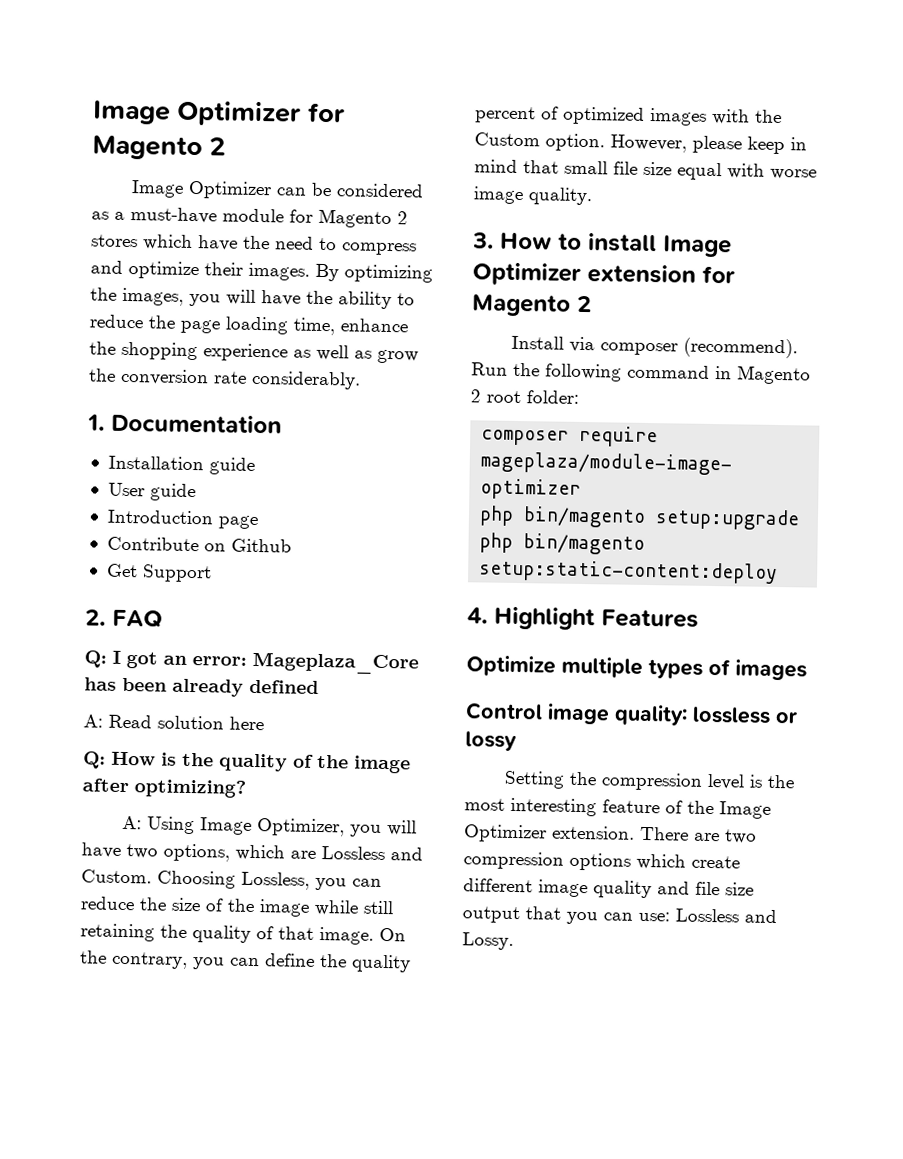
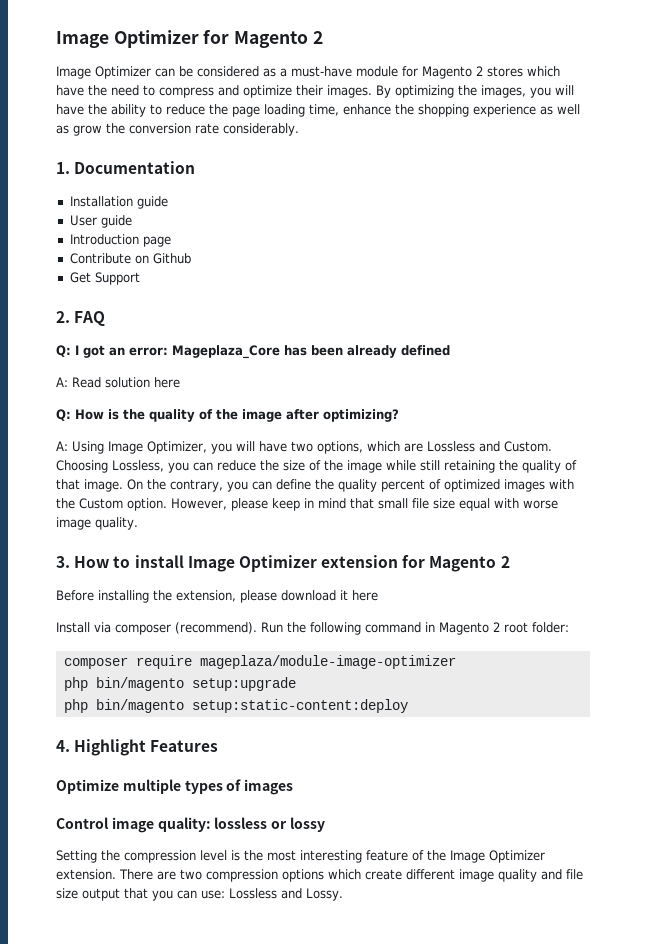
+ Before installing the extension, please download it here

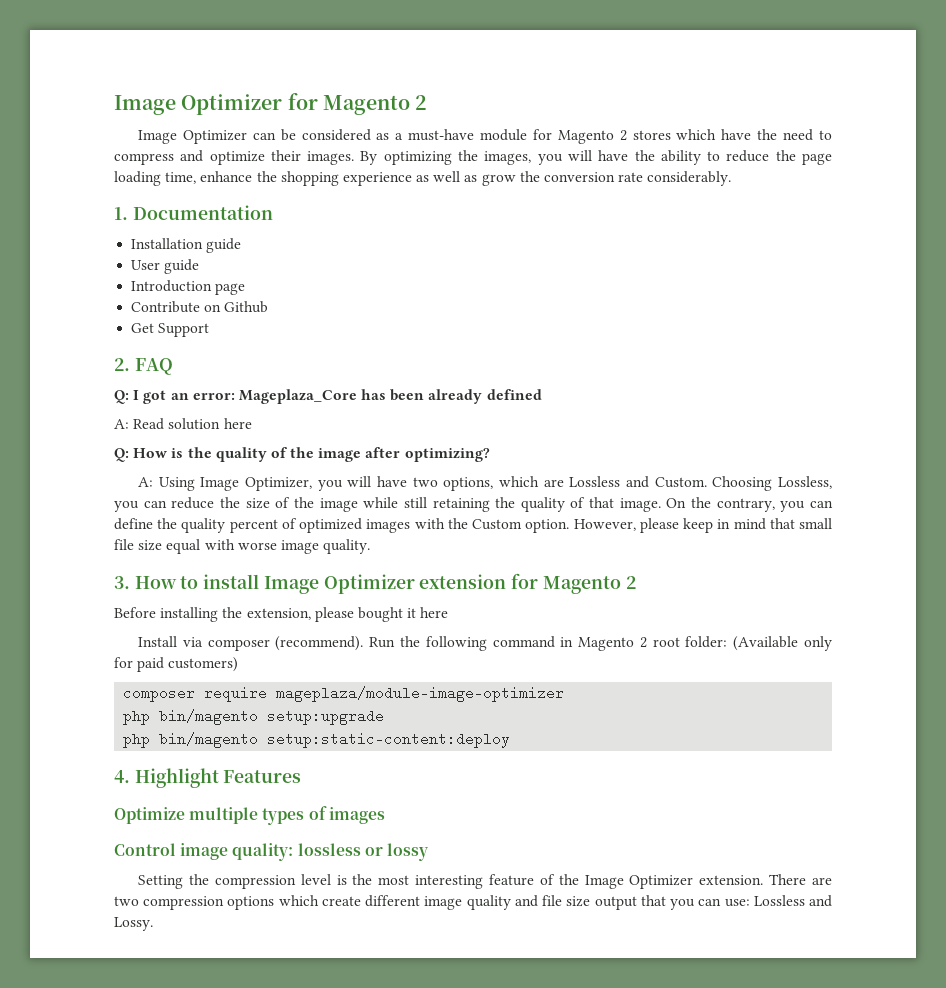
- Before installing the extension, please download it here
+ Before installing the extension, please bought it here
- Run the following command in Magento 2 root folder:
+ Run the following command in Magento 2 root folder: (Available only for paid customers)

